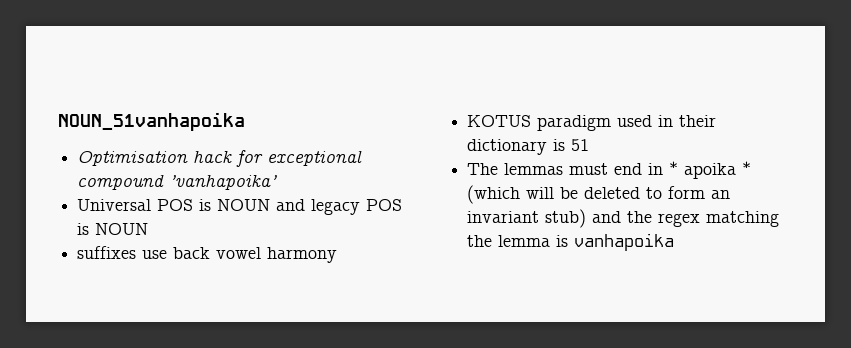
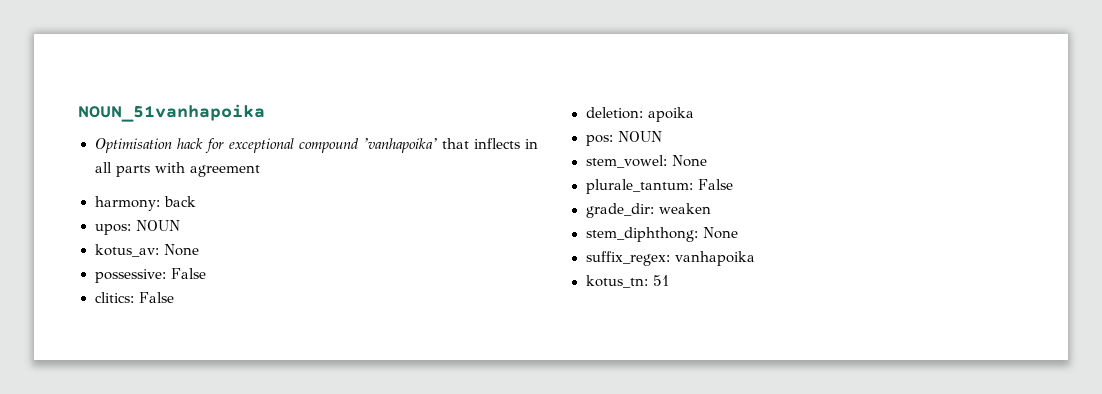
- Optimisation hack for exceptional compound ’vanhapoika’
- Universal POS is NOUN and legacy POS is NOUN
- suffixes use back vowel harmony
- KOTUS paradigm used in their dictionary is 51
- The lemmas must end in * apoika * (which will be deleted to form an invariant stub) and the regex matching the lemma is vanhapoika
+ Optimisation hack for exceptional compound ’vanhapoika’ that inflects in all parts with agreement
+ harmony: back
+ upos: NOUN
+ kotus_av: None
+ possessive: False
+ clitics: False
+ deletion: apoika
+ pos: NOUN
+ stem_vowel: None
+ plurale_tantum: False
+ grade_dir: weaken
+ stem_diphthong: None
+ suffix_regex: vanhapoika
+ kotus_tn: 51

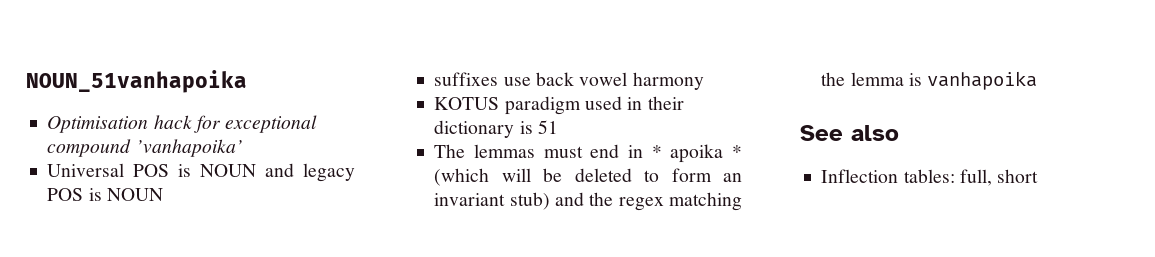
- Optimisation hack for exceptional compound ’vanhapoika’ that inflects in all parts with agreement
- harmony: back
- upos: NOUN
- kotus_av: None
- possessive: False
- clitics: False
- deletion: apoika
- pos: NOUN
- stem_vowel: None
- plurale_tantum: False
- grade_dir: weaken
- stem_diphthong: None
- suffix_regex: vanhapoika
- kotus_tn: 51
+ Optimisation hack for exceptional compound ’vanhapoika’
+ Universal POS is NOUN and legacy POS is NOUN
+ suffixes use back vowel harmony
+ KOTUS paradigm used in their dictionary is 51
+ The lemmas must end in * apoika * (which will be deleted to form an invariant stub) and the regex matching the lemma is vanhapoika
+ See also
+ Inflection tables: full, short

